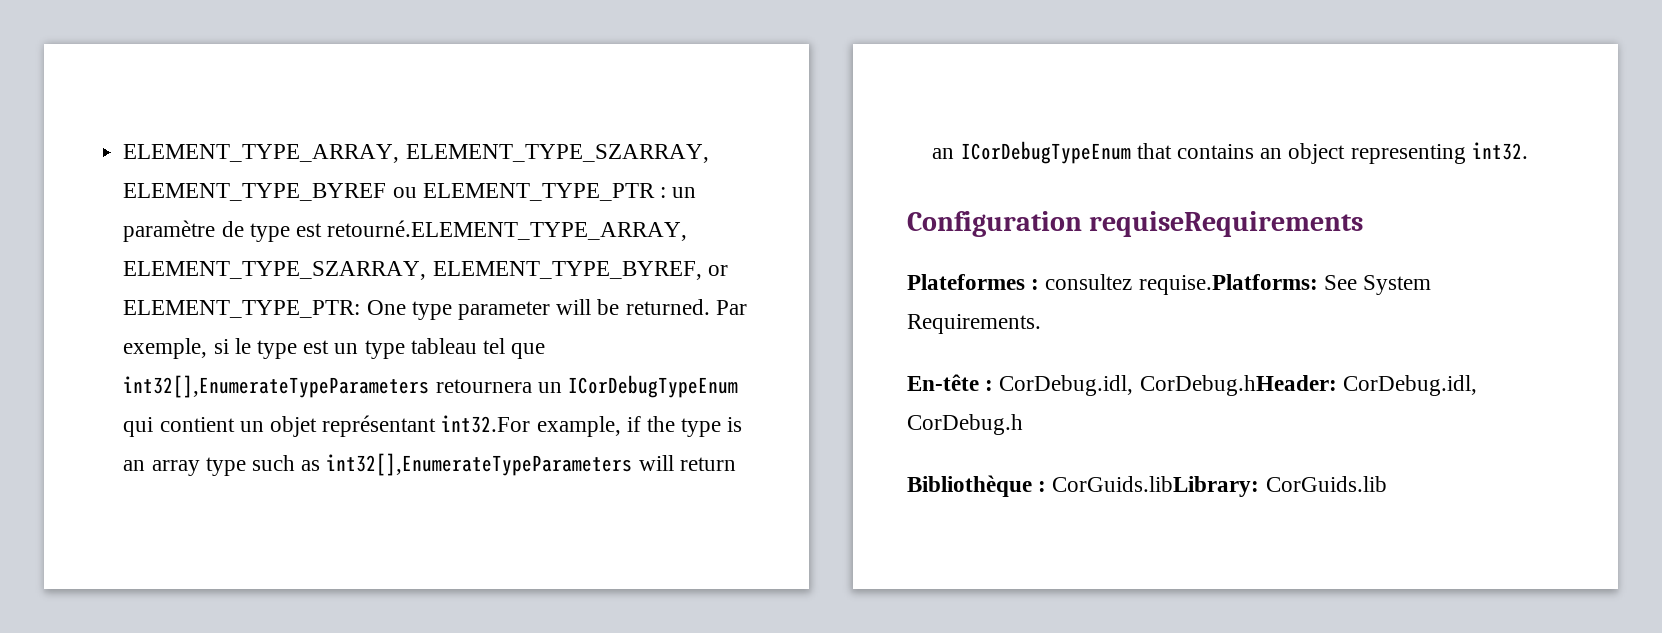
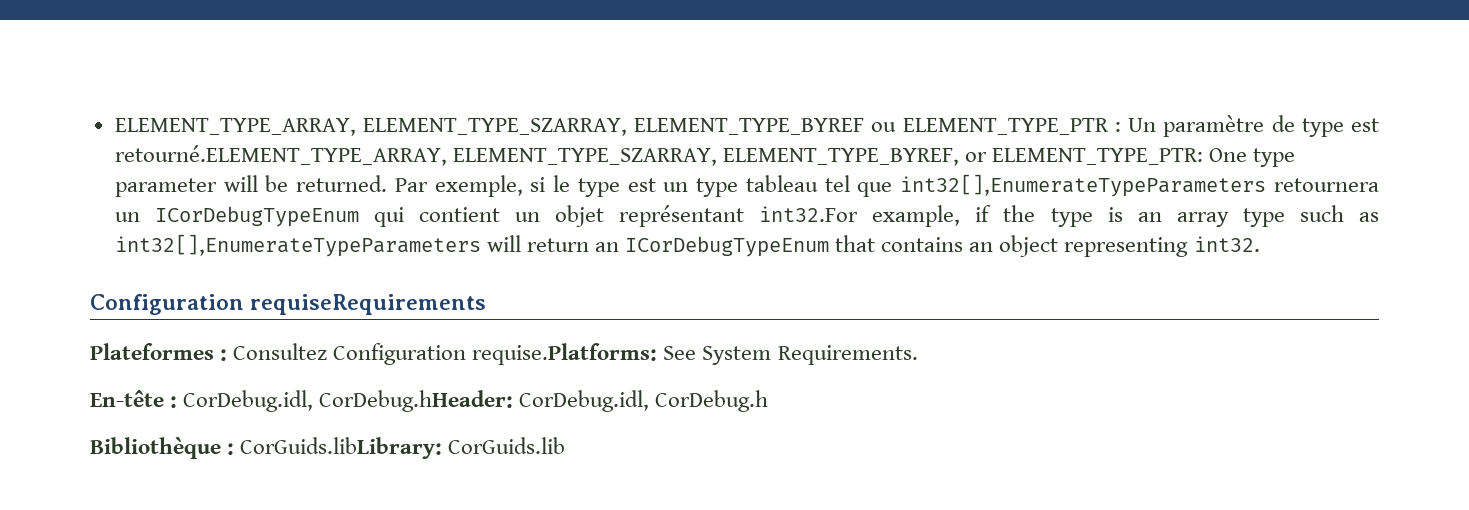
- ELEMENT_TYPE_ARRAY, ELEMENT_TYPE_SZARRAY, ELEMENT_TYPE_BYREF ou ELEMENT_TYPE_PTR : un paramètre de type est retourné.ELEMENT_TYPE_ARRAY, ELEMENT_TYPE_SZARRAY, ELEMENT_TYPE_BYREF, or ELEMENT_TYPE_PTR: One type parameter will be returned.
+ ELEMENT_TYPE_ARRAY, ELEMENT_TYPE_SZARRAY, ELEMENT_TYPE_BYREF ou ELEMENT_TYPE_PTR : Un paramètre de type est retourné.ELEMENT_TYPE_ARRAY, ELEMENT_TYPE_SZARRAY, ELEMENT_TYPE_BYREF, or ELEMENT_TYPE_PTR: One type parameter will be returned.
- Plateformes : consultez requise.Platforms: See System Requirements.
+ Plateformes : Consultez Configuration requise.Platforms: See System Requirements.

